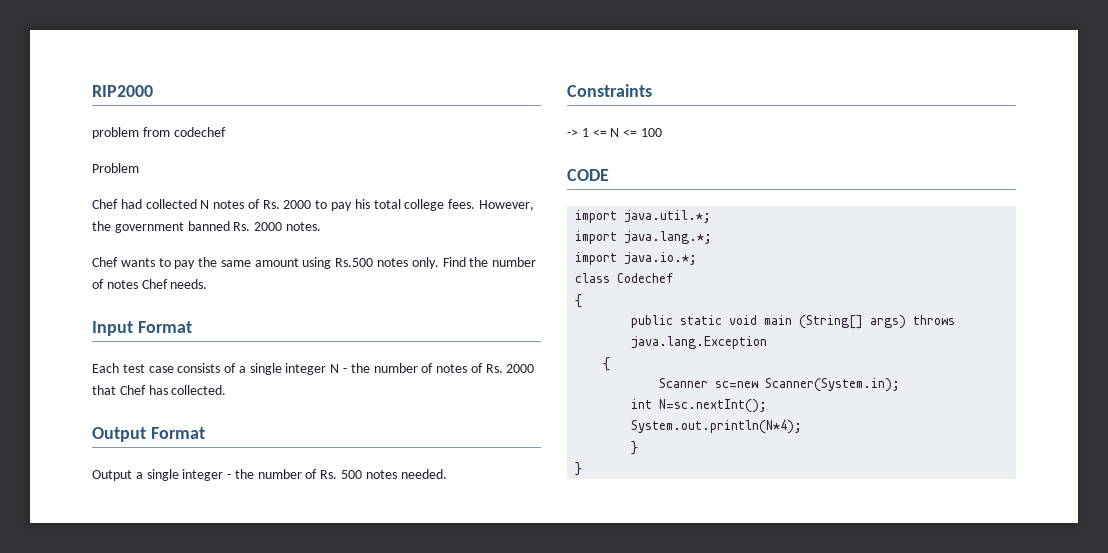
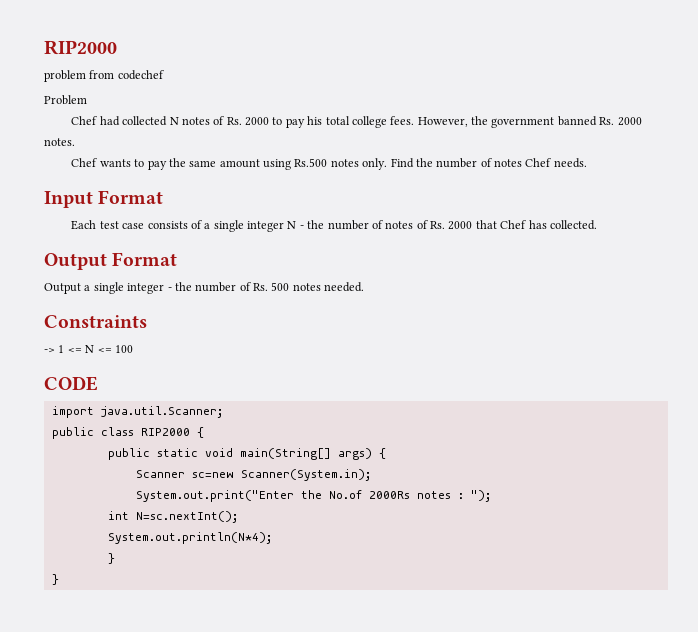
- import java.util.*;
- import java.lang.*;
- import java.io.*;
- class Codechef
- {
+ import java.util.Scanner;
+ public class RIP2000 {
- public static void main (String[] args) throws java.lang.Exception
- {
+ public static void main(String[] args) {
+ System.out.print("Enter the No.of 2000Rs notes : ");

